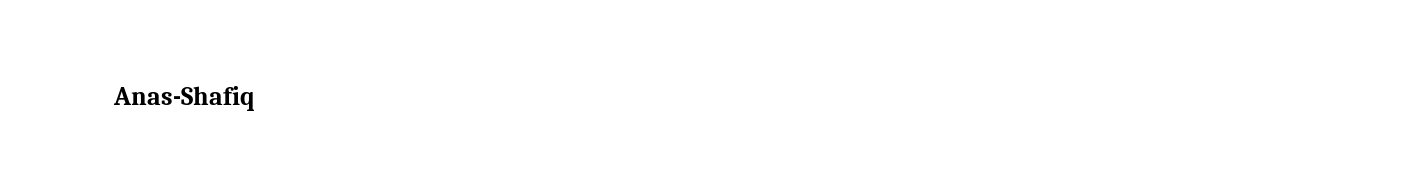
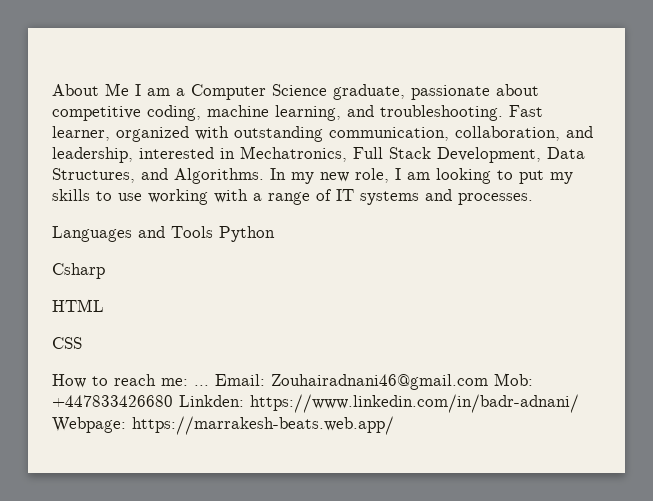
- Anas-Shafiq
+ About Me I am a Computer Science graduate, passionate about competitive coding, machine learning, and troubleshooting. Fast learner, organized with outstanding communication, collaboration, and leadership, interested in Mechatronics, Full Stack Development, Data Structures, and Algorithms. In my new role, I am looking to put my skills to use working with a range of IT systems and processes.
+ Languages and Tools Python
+ Csharp
+ HTML
+ CSS
+ How to reach me: ... Email: Zouhairadnani46@gmail.com Mob: +447833426680 Linkden: https://www.linkedin.com/in/badr-adnani/ Webpage: https://marrakesh-beats.web.app/

